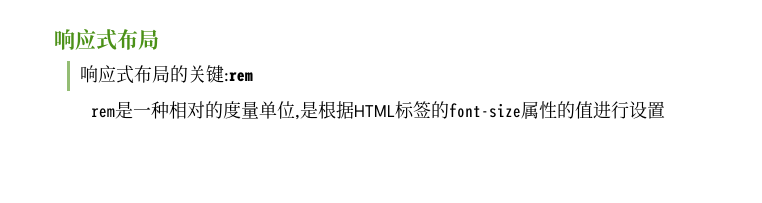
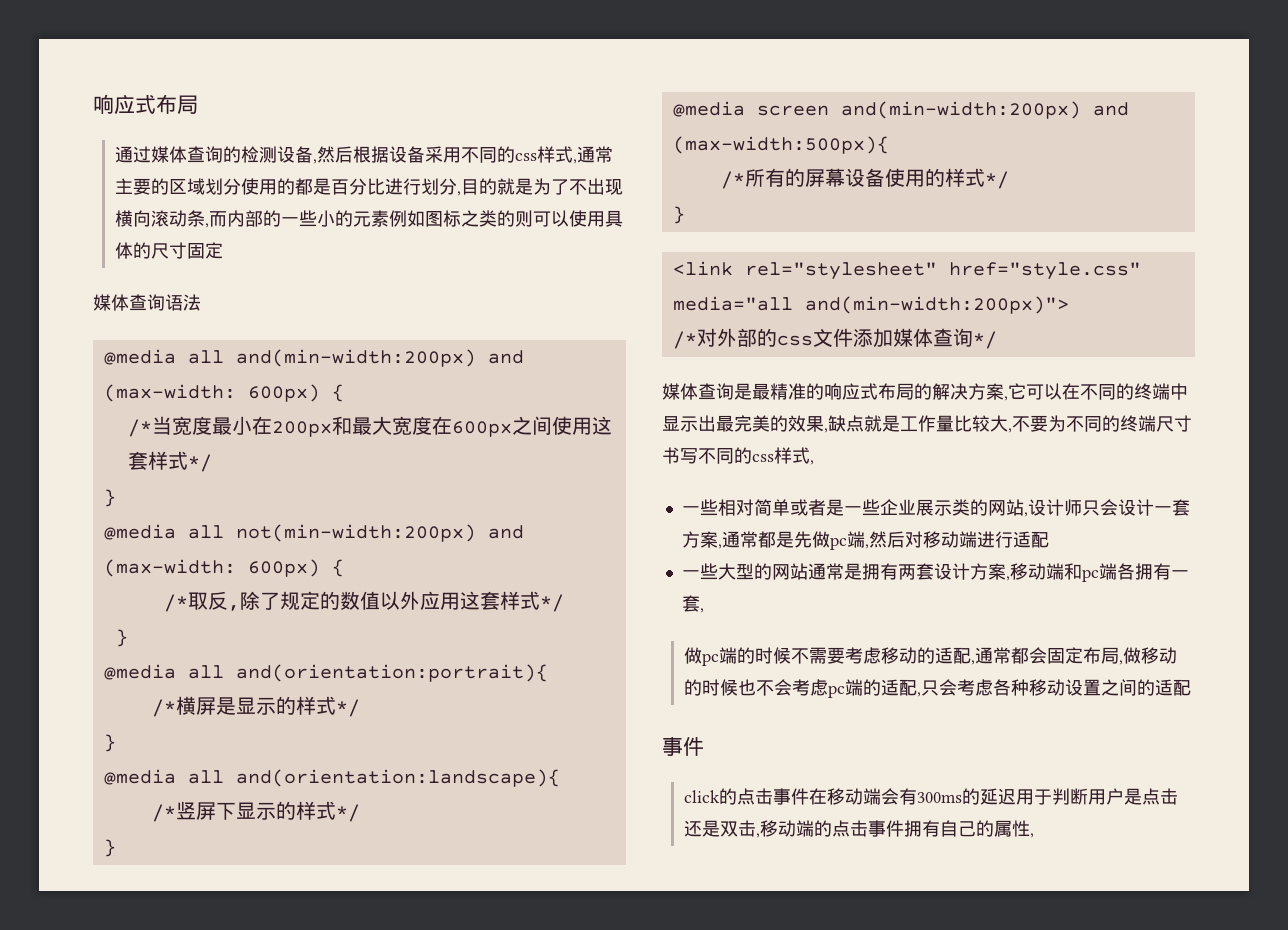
- 响应式布局的关键:rem
- rem是一种相对的度量单位,是根据HTML标签的font-size属性的值进行设置
+ 通过媒体查询的检测设备,然后根据设备采用不同的css样式,通常主要的区域划分使用的都是百分比进行划分,目的就是为了不出现横向滚动条,而内部的一些小的元素例如图标之类的则可以使用具体的尺寸固定
+ 媒体查询语法
+ @media all and(min-width:200px) and (max-width: 600px) {
+ /*当宽度最小在200px和最大宽度在600px之间使用这套样式*/
+ }
+ @media all not(min-width:200px) and (max-width: 600px) {
+ /*取反,除了规定的数值以外应用这套样式*/
+ }
+ @media all and(orientation:portrait){
+ /*横屏是显示的样式*/
+ }
+ @media all and(orientation:landscape){
+ /*竖屏下显示的样式*/
+ }
+ @media screen and(min-width:200px) and (max-width:500px){
+ /*所有的屏幕设备使用的样式*/
+ }
+ <link rel="stylesheet" href="style.css" media="all and(min-width:200px)">
+ /*对外部的css文件添加媒体查询*/
+ 媒体查询是最精准的响应式布局的解决方案,它可以在不同的终端中显示出最完美的效果,缺点就是工作量比较大,不要为不同的终端尺寸书写不同的css样式,
+ 一些相对简单或者是一些企业展示类的网站,设计师只会设计一套方案,通常都是先做pc端,然后对移动端进行适配
+ 一些大型的网站通常是拥有两套设计方案,移动端和pc端各拥有一套,
+ 做pc端的时候不需要考虑移动的适配,通常都会固定布局,做移动的时候也不会考虑pc端的适配,只会考虑各种移动设置之间的适配
+ 事件
+ click的点击事件在移动端会有300ms的延迟用于判断用户是点击还是双击,移动端的点击事件拥有自己的属性,

